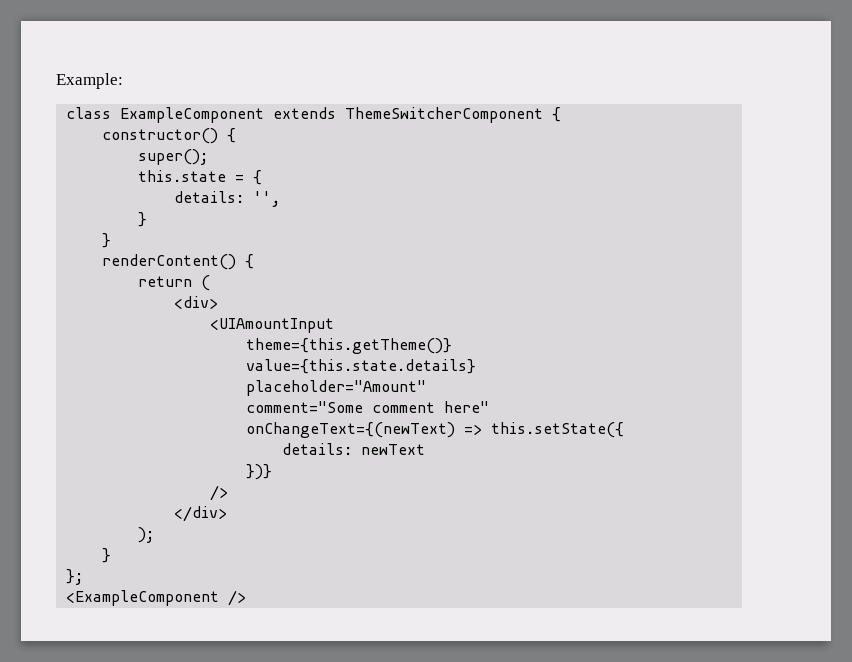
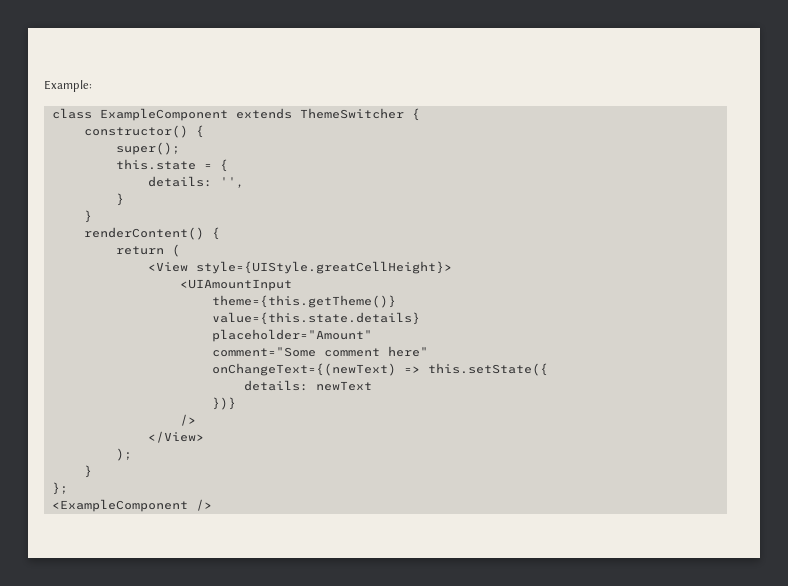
- class ExampleComponent extends ThemeSwitcherComponent {
+ class ExampleComponent extends ThemeSwitcher {
- <div>
+ <View style={UIStyle.greatCellHeight}>
- </div>
+ </View>

